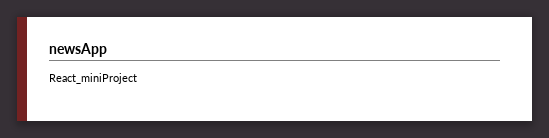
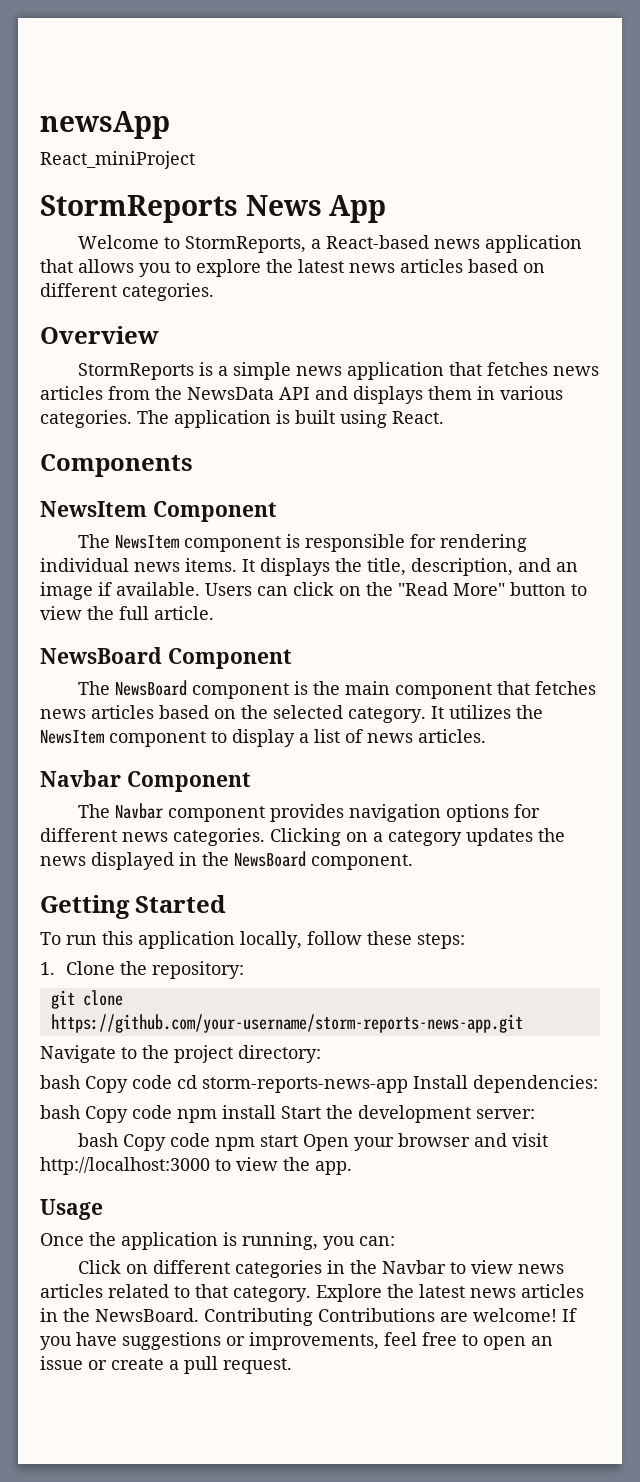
+ StormReports News App
+ Welcome to StormReports, a React-based news application that allows you to explore the latest news articles based on different categories.
+ Overview
+ StormReports is a simple news application that fetches news articles from the NewsData API and displays them in various categories. The application is built using React.
+ Components
+ NewsItem Component
+ The NewsItem component is responsible for rendering individual news items. It displays the title, description, and an image if available. Users can click on the "Read More" button to view the full article.
+ NewsBoard Component
+ The NewsBoard component is the main component that fetches news articles based on the selected category. It utilizes the NewsItem component to display a list of news articles.
+ Navbar Component
+ The Navbar component provides navigation options for different news categories. Clicking on a category updates the news displayed in the NewsBoard component.
+ Getting Started
+ To run this application locally, follow these steps:
+ 1. Clone the repository:
+ git clone https://github.com/your-username/storm-reports-news-app.git
+ Navigate to the project directory:
+ bash Copy code cd storm-reports-news-app Install dependencies:
+ bash Copy code npm install Start the development server:
+ bash Copy code npm start Open your browser and visit http://localhost:3000 to view the app.
+ Usage
+ Once the application is running, you can:
+ Click on different categories in the Navbar to view news articles related to that category. Explore the latest news articles in the NewsBoard. Contributing Contributions are welcome! If you have suggestions or improvements, feel free to open an issue or create a pull request.

